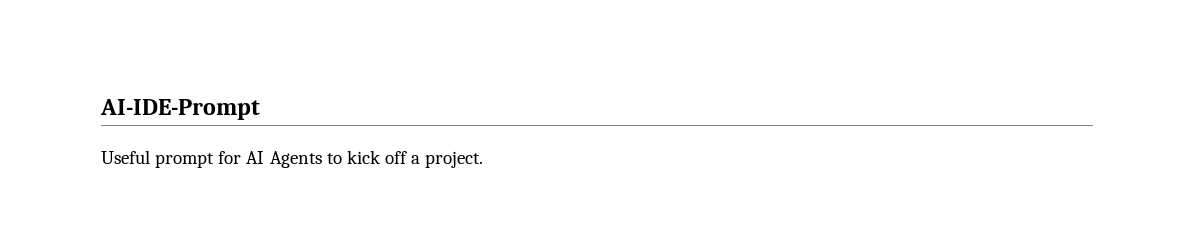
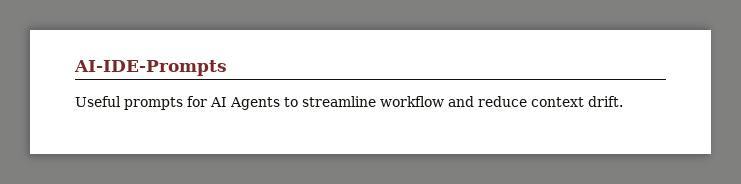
- AI-IDE-Prompt
+ AI-IDE-Prompts
- Useful prompt for AI Agents to kick off a project.
+ Useful prompts for AI Agents to streamline workflow and reduce context drift.

